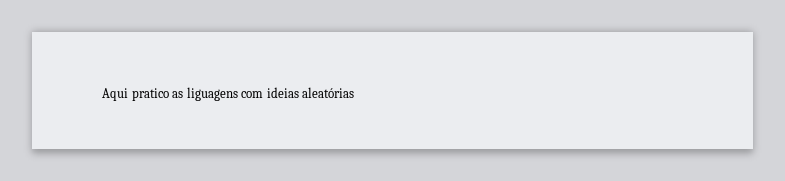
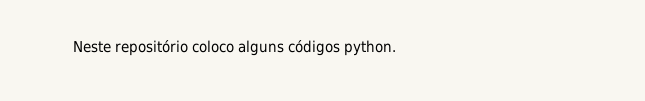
- Aqui pratico as liguagens com ideias aleatórias
+ Neste repositório coloco alguns códigos python.

